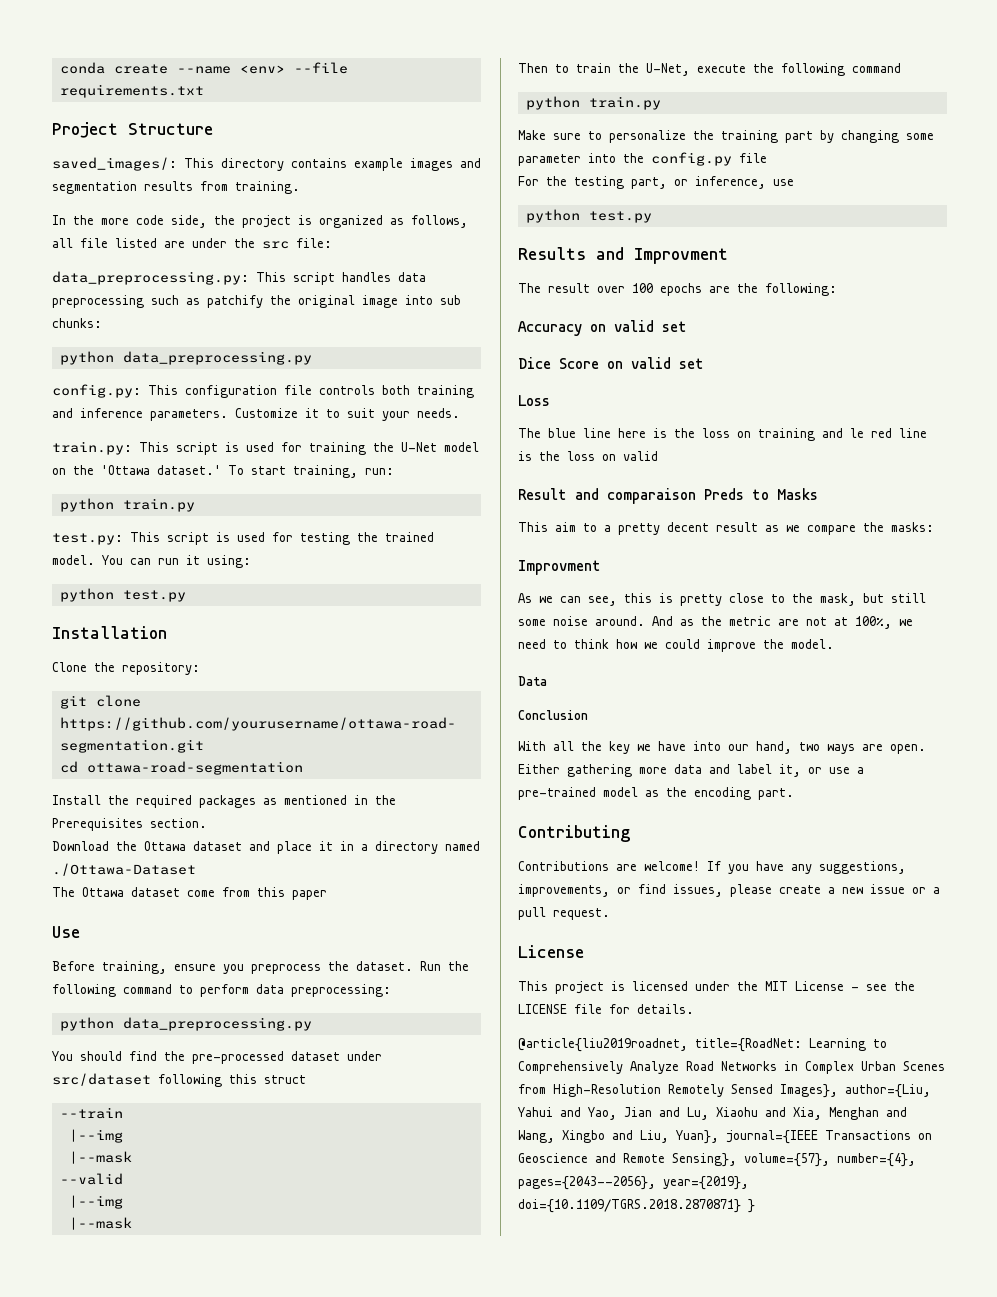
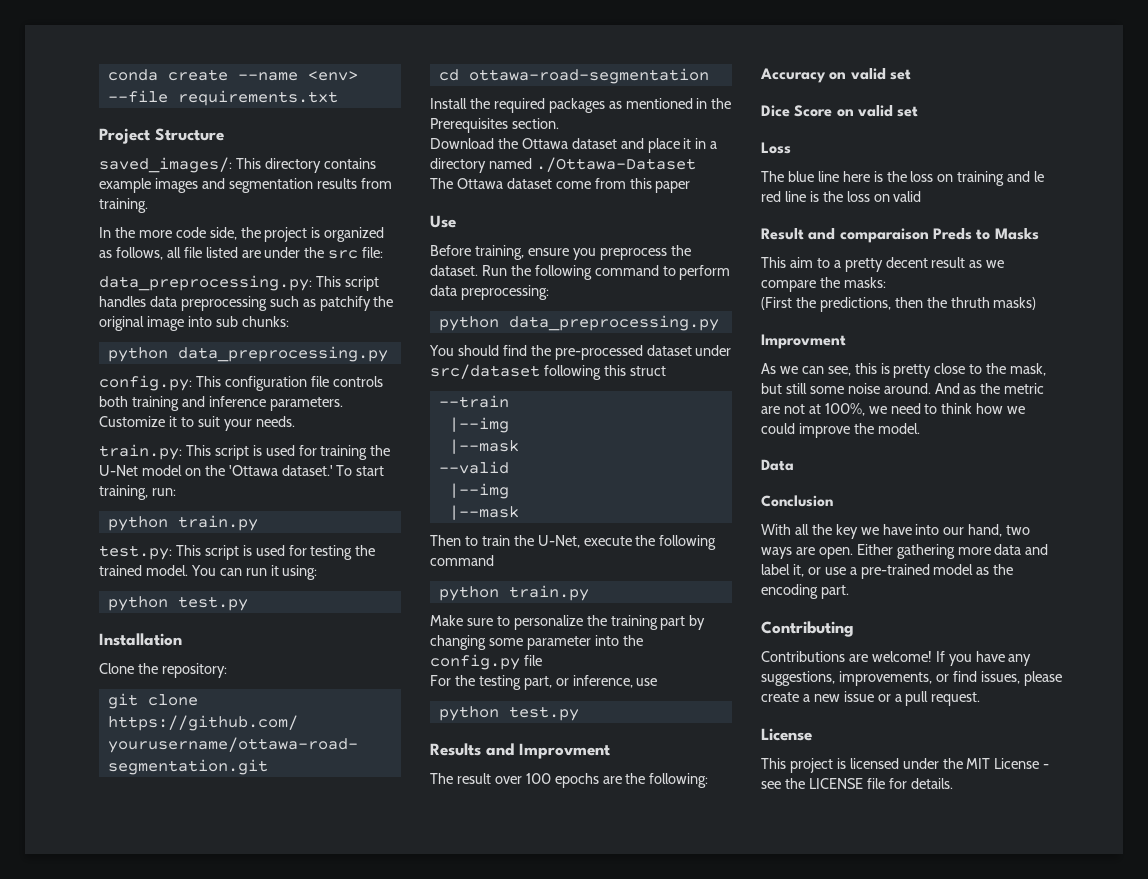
+ (First the predictions, then the thruth masks)
- @article{liu2019roadnet, title={RoadNet: Learning to Comprehensively Analyze Road Networks in Complex Urban Scenes from High-Resolution Remotely Sensed Images}, author={Liu, Yahui and Yao, Jian and Lu, Xiaohu and Xia, Menghan and Wang, Xingbo and Liu, Yuan}, journal={IEEE Transactions on Geoscience and Remote Sensing}, volume={57}, number={4}, pages={2043--2056}, year={2019}, doi={10.1109/TGRS.2018.2870871} }

